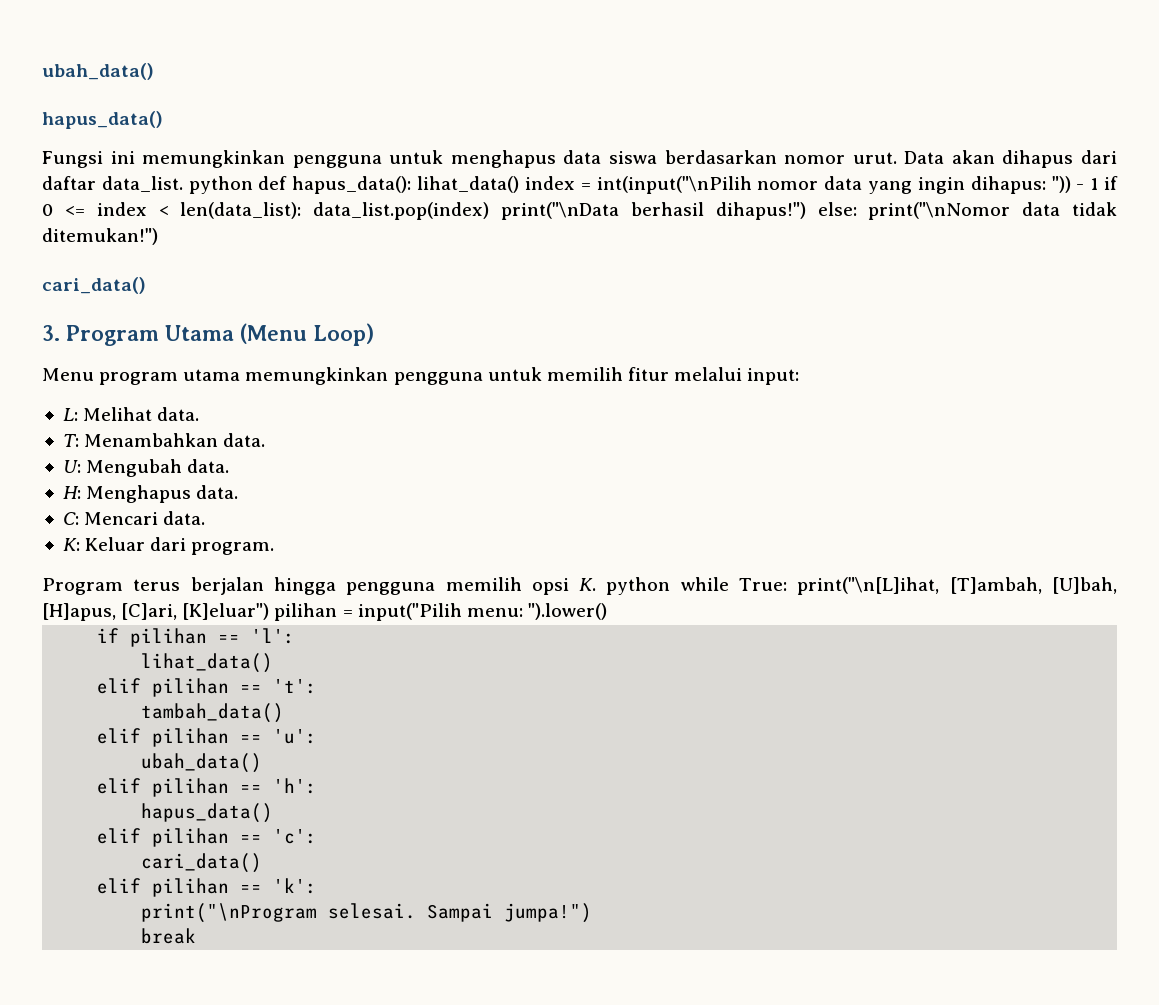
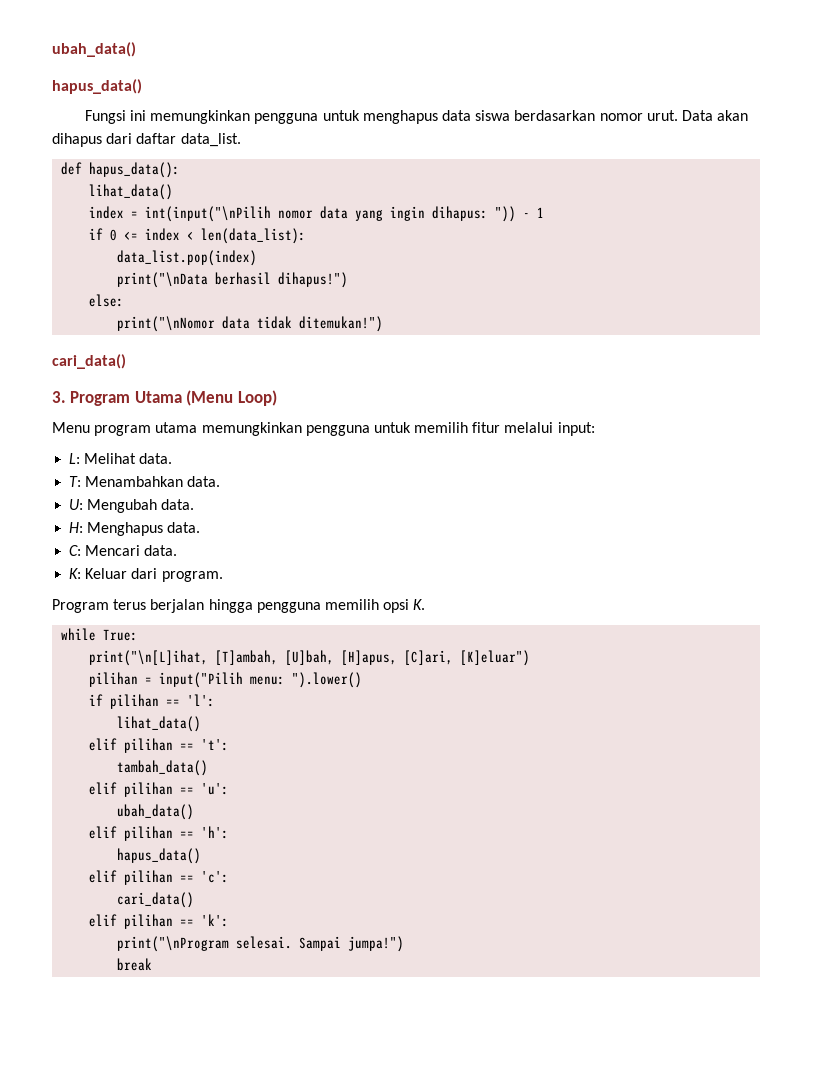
- Data akan dihapus dari daftar data_list. python def hapus_data(): lihat_data() index = int(input("\nPilih nomor data yang ingin dihapus: ")) - 1 if 0 <= index < len(data_list): data_list.pop(index) print("\nData berhasil dihapus!") else: print("\nNomor data tidak ditemukan!")
+ Data akan dihapus dari daftar data_list.
+ def hapus_data():
+ lihat_data()
+ index = int(input("\nPilih nomor data yang ingin dihapus: ")) - 1
+ if 0 <= index < len(data_list):
+ data_list.pop(index)
+ print("\nData berhasil dihapus!")
+ else:
+ print("\nNomor data tidak ditemukan!")
- Program terus berjalan hingga pengguna memilih opsi K. python while True: print("\n[L]ihat, [T]ambah, [U]bah, [H]apus, [C]ari, [K]eluar") pilihan = input("Pilih menu: ").lower()
+ Program terus berjalan hingga pengguna memilih opsi K.
+ while True:
+ print("\n[L]ihat, [T]ambah, [U]bah, [H]apus, [C]ari, [K]eluar")
+ pilihan = input("Pilih menu: ").lower()

